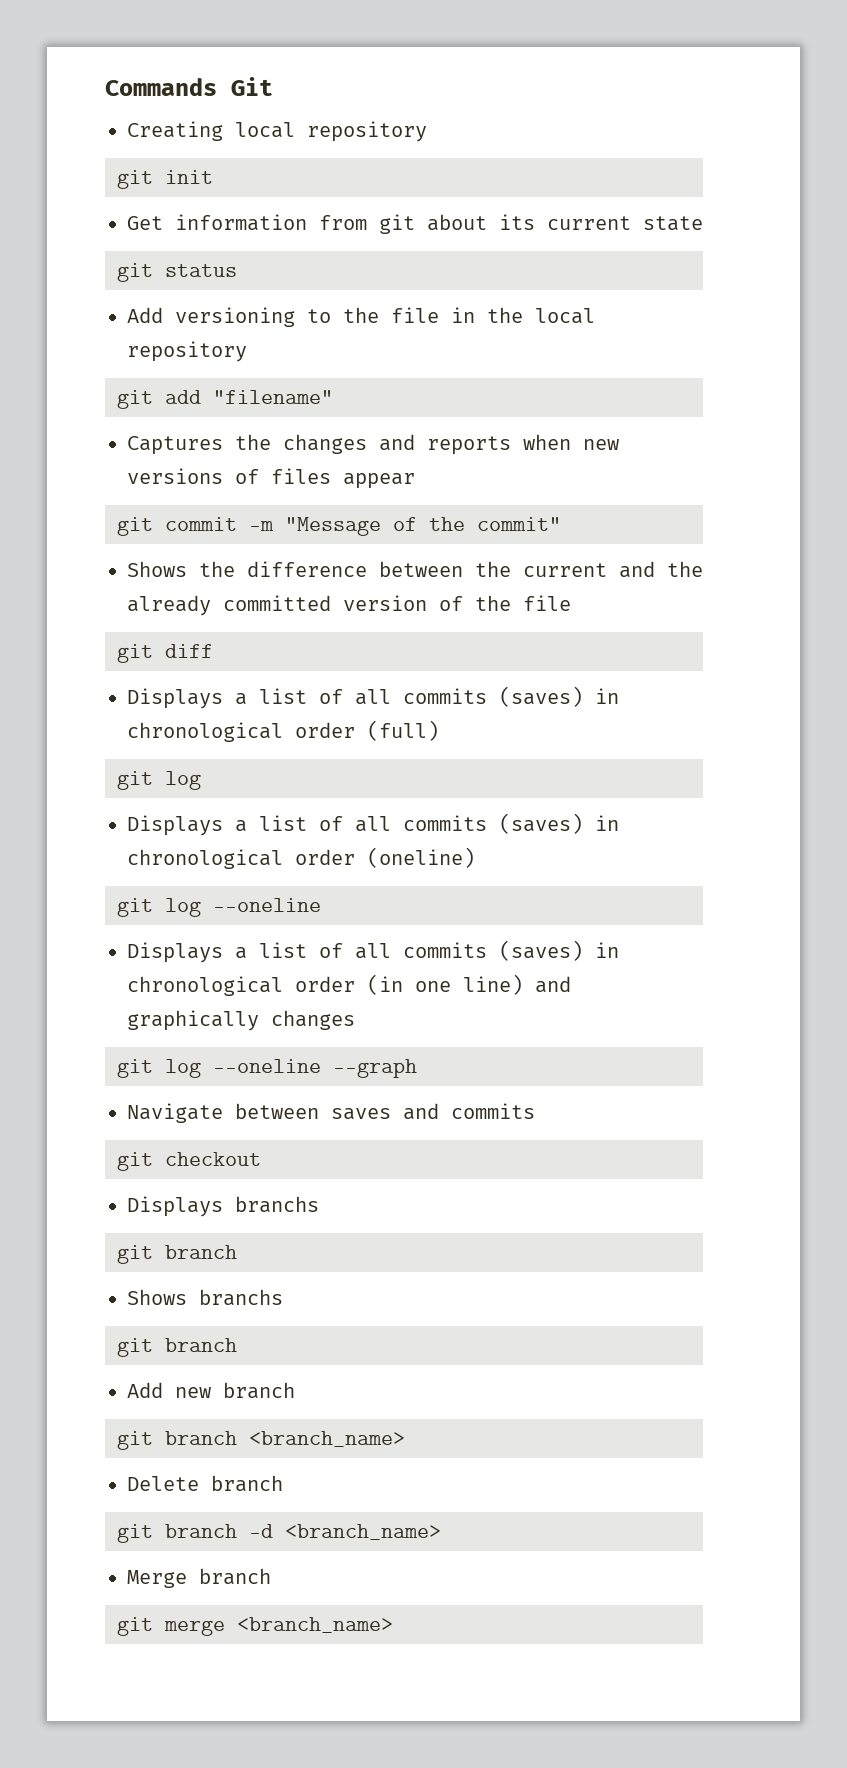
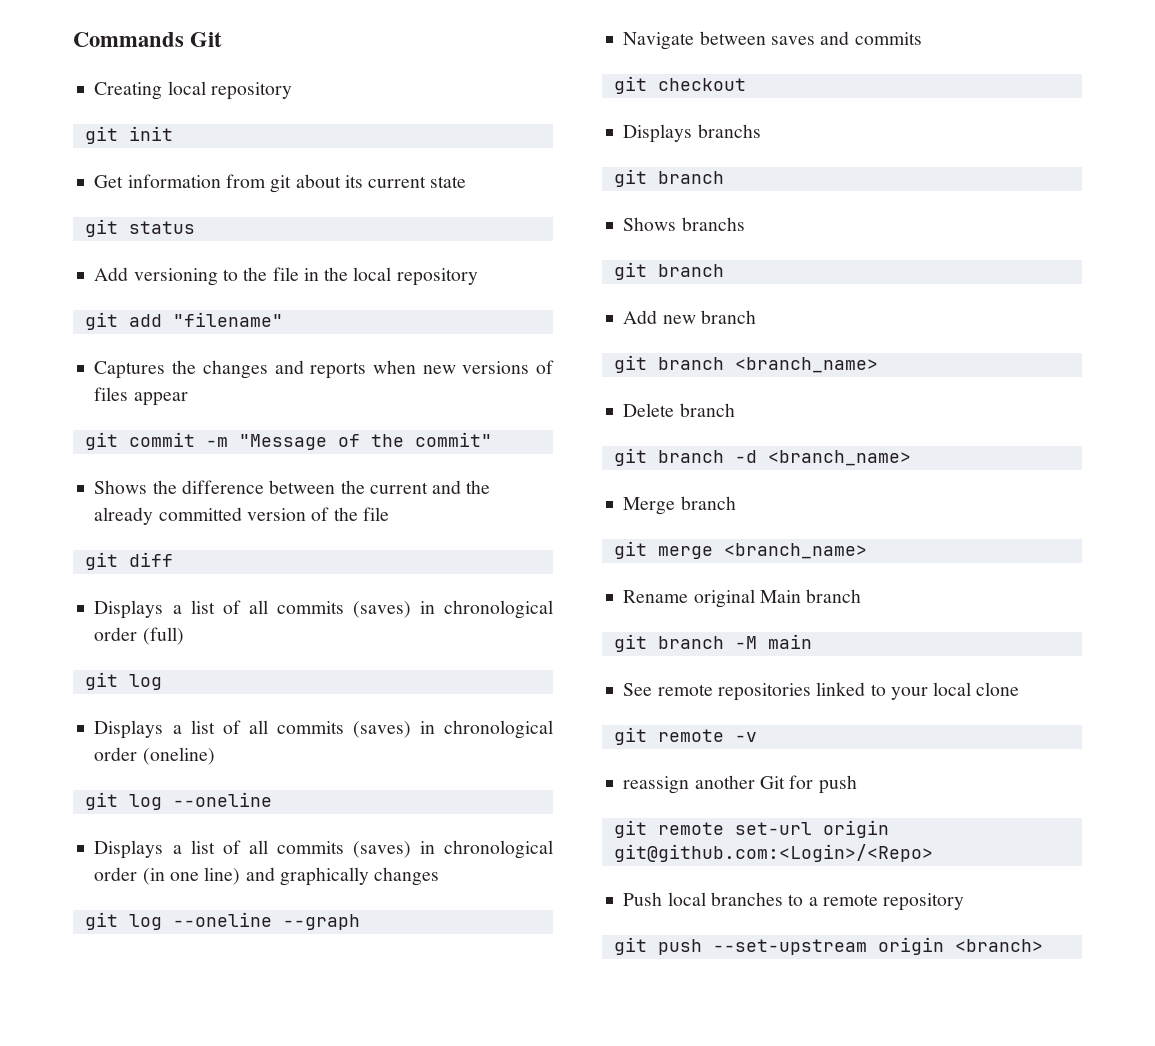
+ Rename original Main branch
+ git branch -M main
+ See remote repositories linked to your local clone
+ git remote -v
+ reassign another Git for push
+ git remote set-url origin git@github.com:<Login>/<Repo>
+ Push local branches to a remote repository
+ git push --set-upstream origin <branch>

